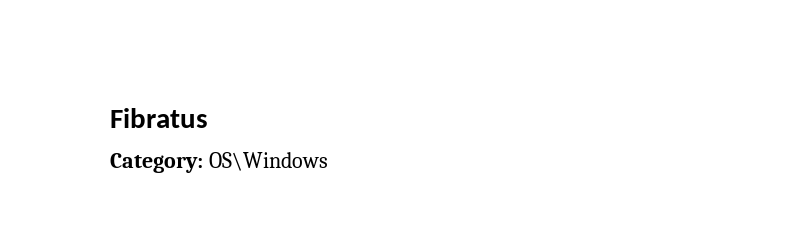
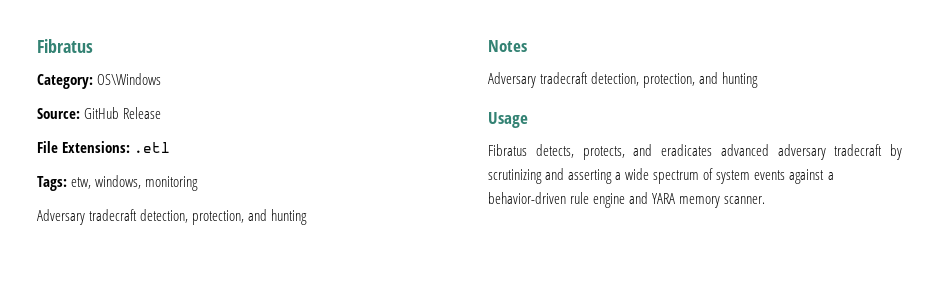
+ Source: GitHub Release
+ File Extensions: .etl
+ Tags: etw, windows, monitoring
+ Adversary tradecraft detection, protection, and hunting
+ Notes
+ Adversary tradecraft detection, protection, and hunting
+ Usage
+ Fibratus detects, protects, and eradicates advanced adversary tradecraft by scrutinizing and asserting a wide spectrum of system events against a behavior-driven rule engine and YARA memory scanner.

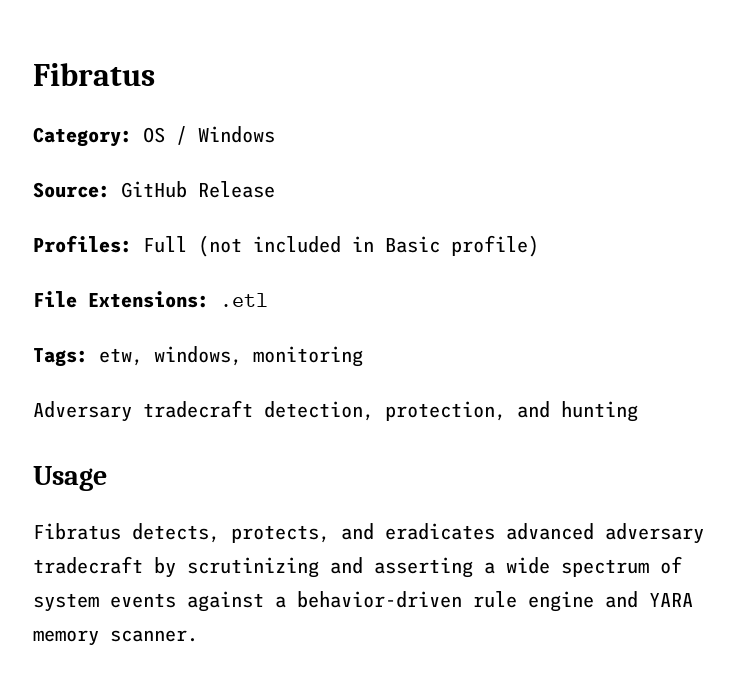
- Category: OS\Windows
+ Category: OS / Windows
+ Profiles: Full (not included in Basic profile)
- Notes
- Adversary tradecraft detection, protection, and hunting

